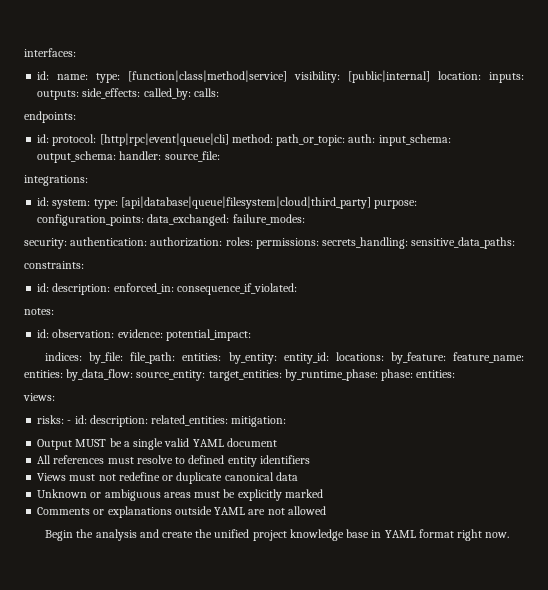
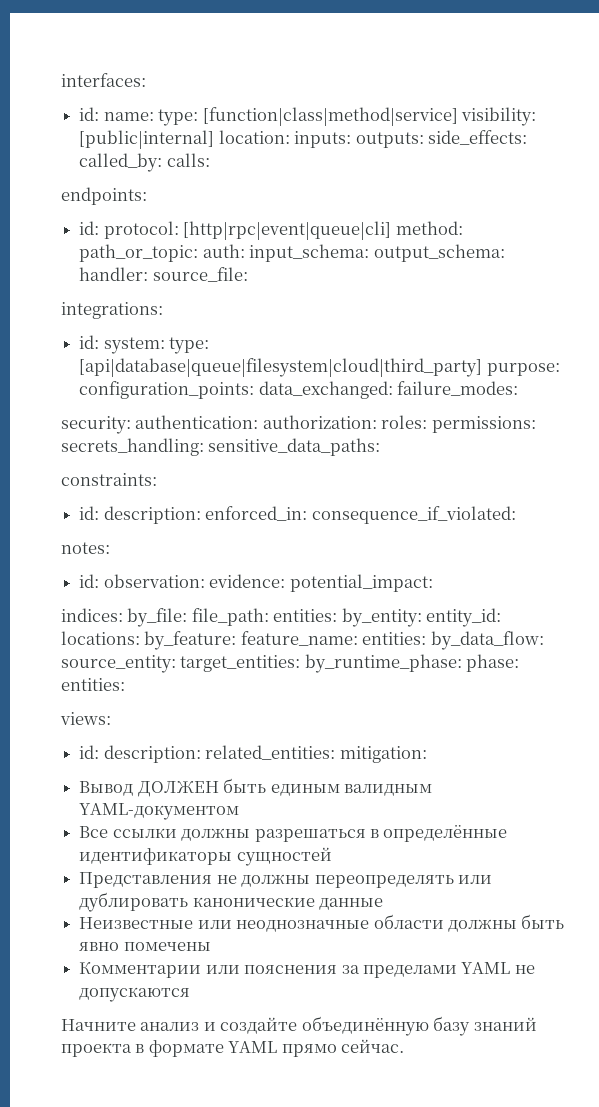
- risks: - id: description: related_entities: mitigation:
+ id: description: related_entities: mitigation:
- Output MUST be a single valid YAML document
- All references must resolve to defined entity identifiers
- Views must not redefine or duplicate canonical data
- Unknown or ambiguous areas must be explicitly marked
- Comments or explanations outside YAML are not allowed
- Begin the analysis and create the unified project knowledge base in YAML format right now.
+ Вывод ДОЛЖЕН быть единым валидным YAML-документом
+ Все ссылки должны разрешаться в определённые идентификаторы сущностей
+ Представления не должны переопределять или дублировать канонические данные
+ Неизвестные или неоднозначные области должны быть явно помечены
+ Комментарии или пояснения за пределами YAML не допускаются
+ Начните анализ и создайте объединённую базу знаний проекта в формате YAML прямо сейчас.

